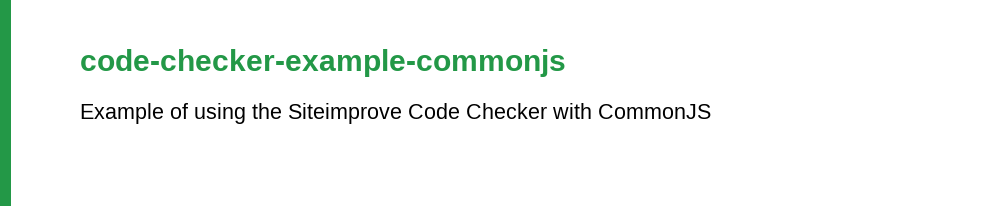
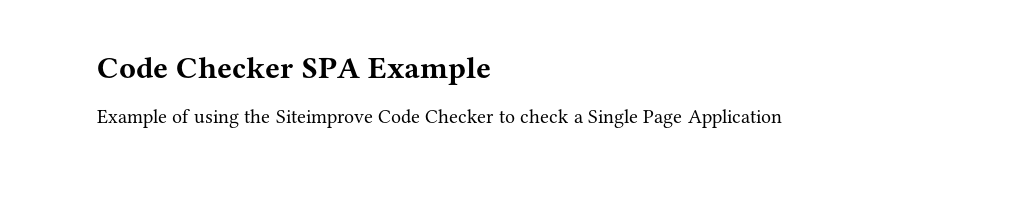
- code-checker-example-commonjs
+ Code Checker SPA Example
- Example of using the Siteimprove Code Checker with CommonJS
+ Example of using the Siteimprove Code Checker to check a Single Page Application

